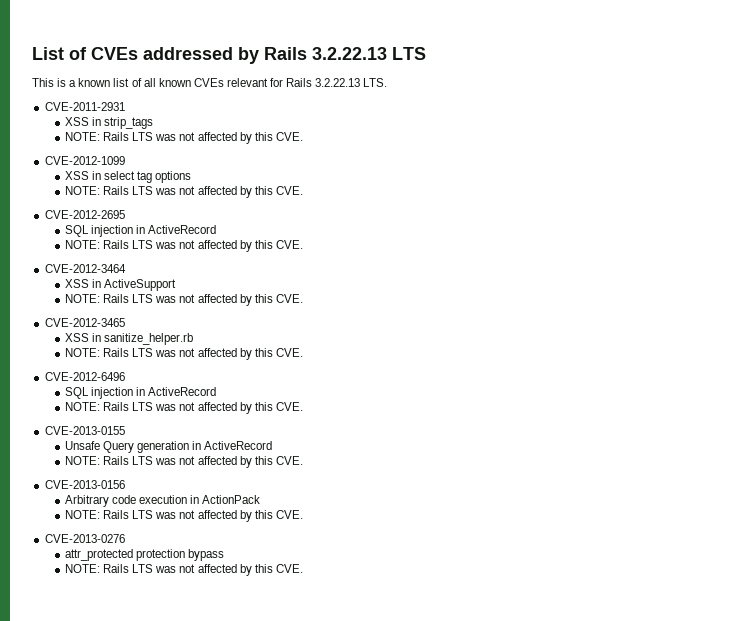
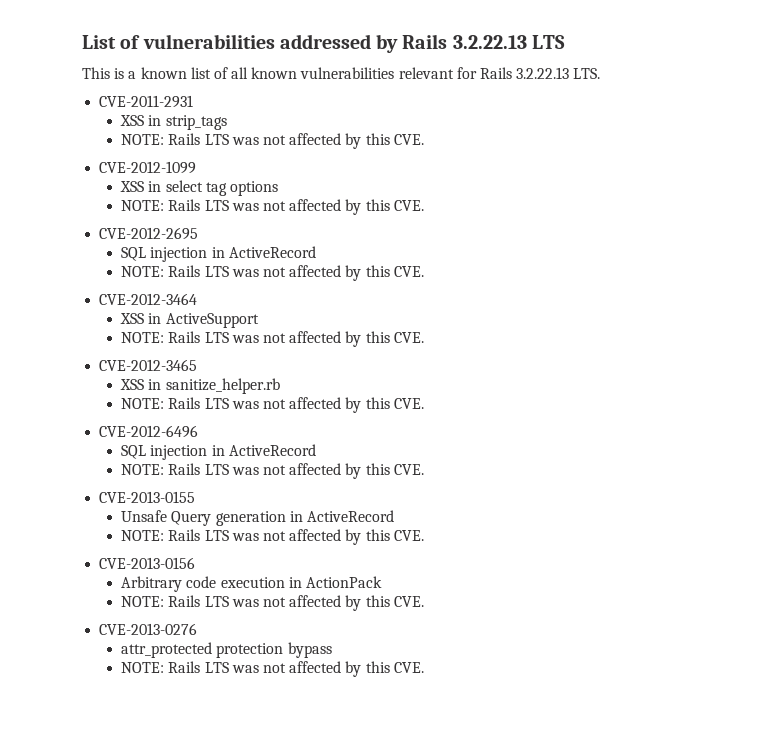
- List of CVEs addressed by Rails 3.2.22.13 LTS
+ List of vulnerabilities addressed by Rails 3.2.22.13 LTS
- This is a known list of all known CVEs relevant for Rails 3.2.22.13 LTS.
+ This is a known list of all known vulnerabilities relevant for Rails 3.2.22.13 LTS.

